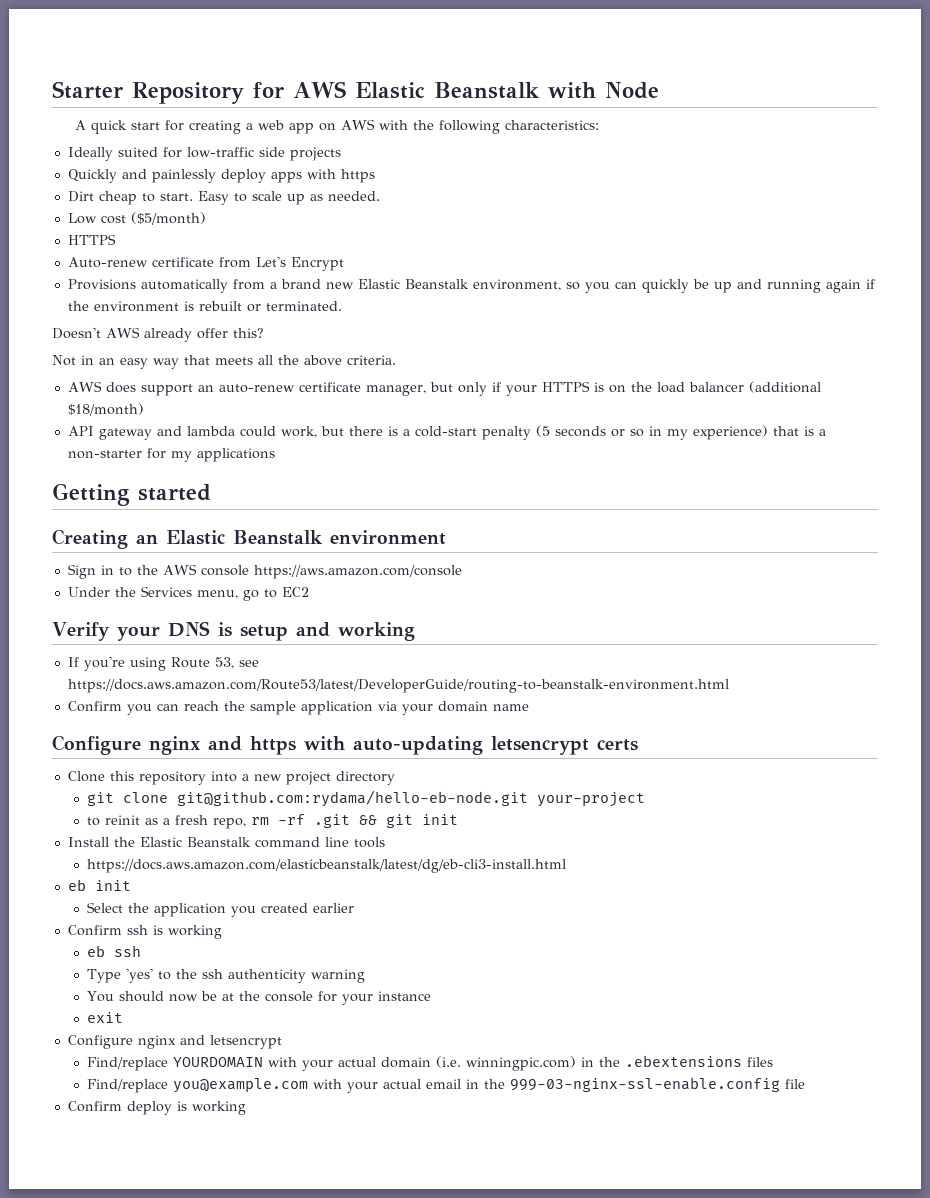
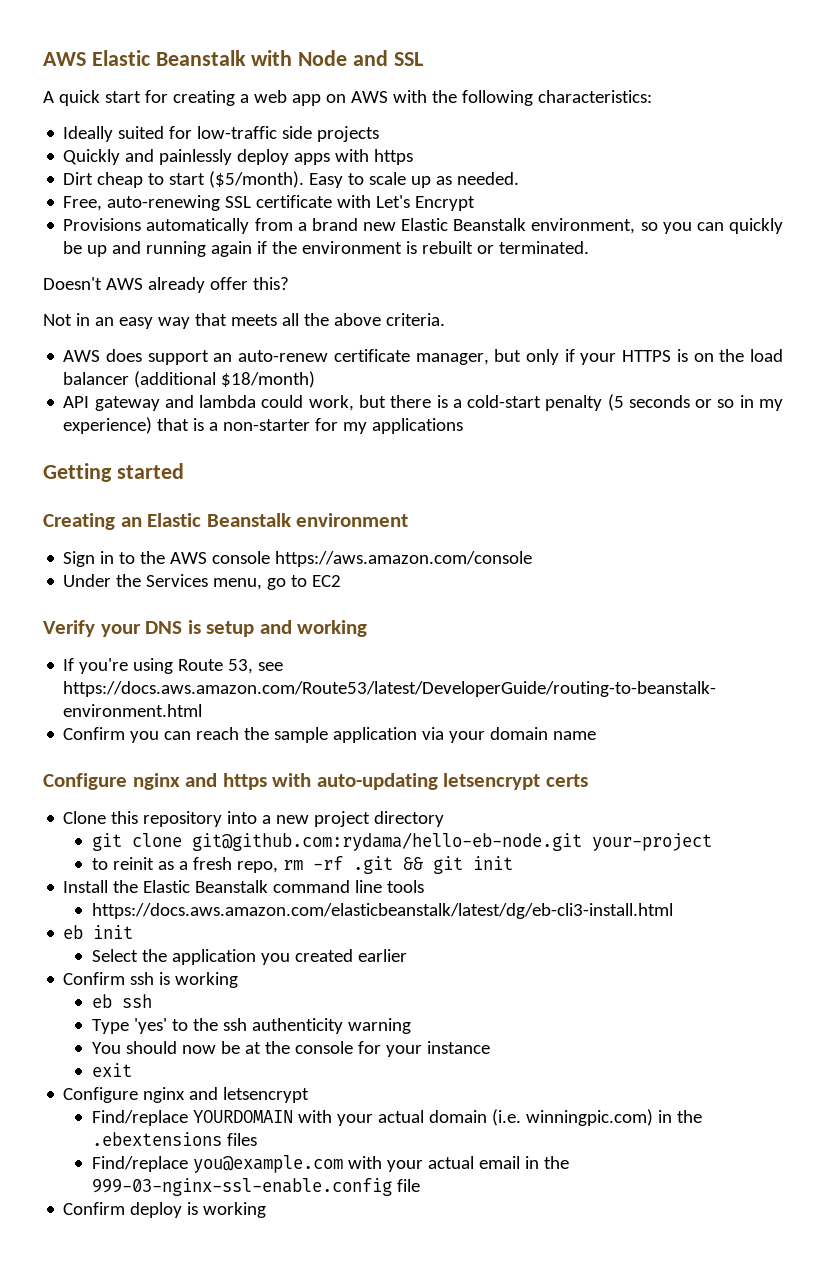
- Starter Repository for AWS Elastic Beanstalk with Node
+ AWS Elastic Beanstalk with Node and SSL
- Dirt cheap to start.
+ Dirt cheap to start ($5/month).
- Low cost ($5/month)
- HTTPS
- Auto-renew certificate from Let's Encrypt
+ Free, auto-renewing SSL certificate with Let's Encrypt

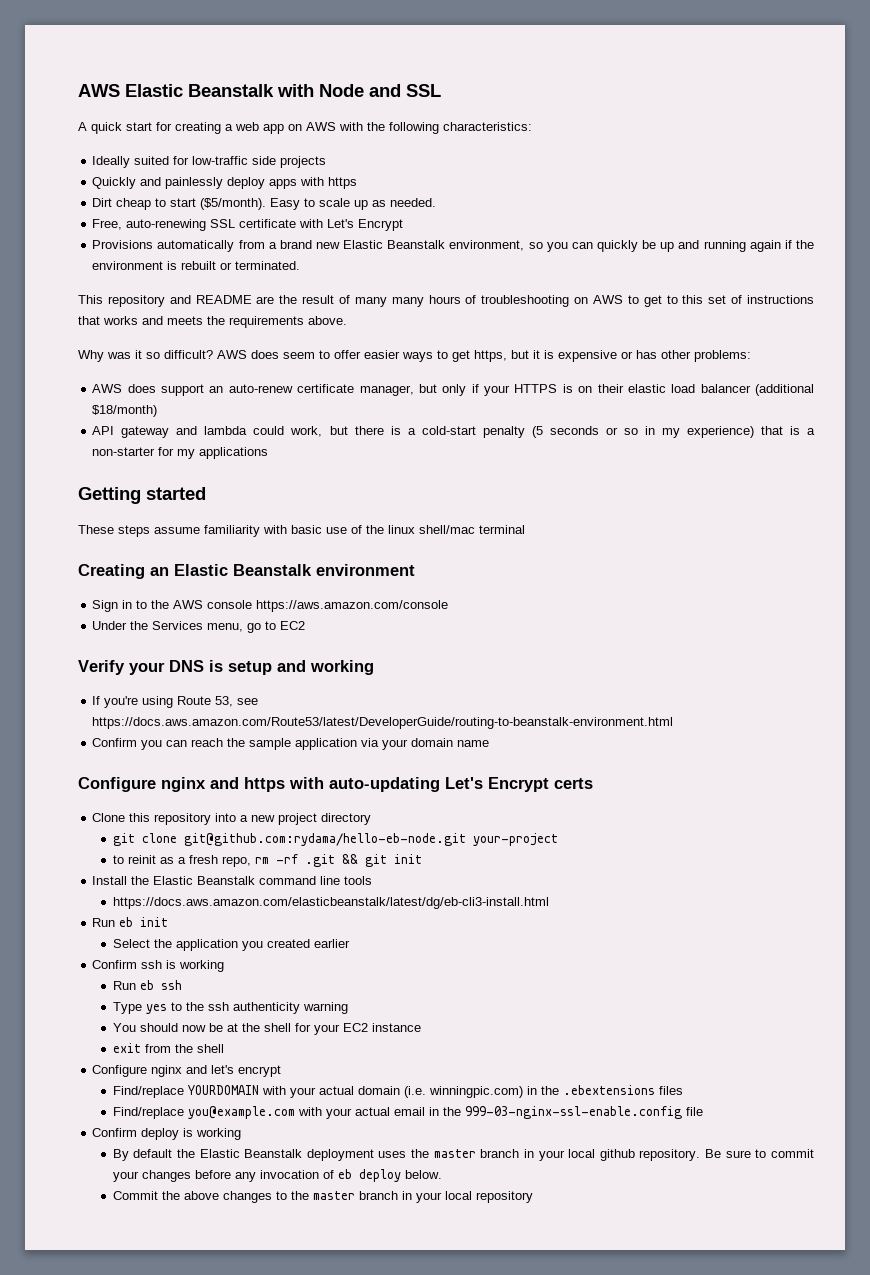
- Doesn't AWS already offer this?
- Not in an easy way that meets all the above criteria.
+ This repository and README are the result of many many hours of troubleshooting on AWS to get to this set of instructions that works and meets the requirements above.
+ Why was it so difficult? AWS does seem to offer easier ways to get https, but it is expensive or has other problems:
- AWS does support an auto-renew certificate manager, but only if your HTTPS is on the load balancer (additional $18/month)
+ AWS does support an auto-renew certificate manager, but only if your HTTPS is on their elastic load balancer (additional $18/month)
+ These steps assume familiarity with basic use of the linux shell/mac terminal
- Configure nginx and https with auto-updating letsencrypt certs
+ Configure nginx and https with auto-updating Let's Encrypt certs
- eb init
+ Run eb init
- eb ssh
+ Run eb ssh
- Type 'yes' to the ssh authenticity warning
+ Type yes to the ssh authenticity warning
- You should now be at the console for your instance
+ You should now be at the shell for your EC2 instance
- exit
- Configure nginx and letsencrypt
+ exit from the shell
+ Configure nginx and let's encrypt
+ By default the Elastic Beanstalk deployment uses the master branch in your local github repository. Be sure to commit your changes before any invocation of eb deploy below.
+ Commit the above changes to the master branch in your local repository

